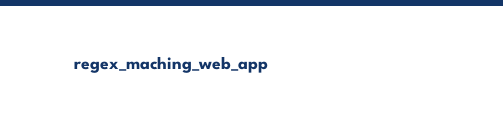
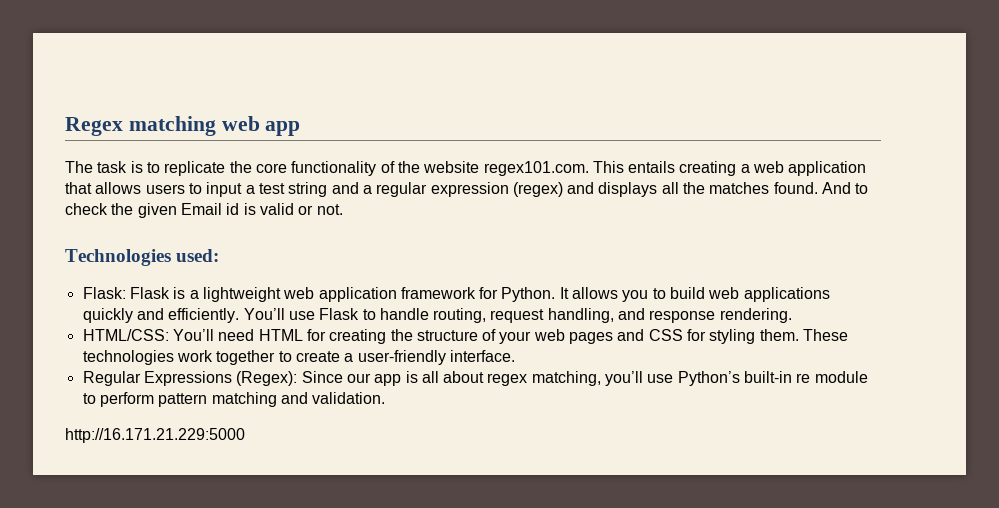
- regex_maching_web_app
+ Regex matching web app
+ The task is to replicate the core functionality of the website regex101.com. This entails creating a web application that allows users to input a test string and a regular expression (regex) and displays all the matches found. And to check the given Email id is valid or not.
+ Technologies used:
+ Flask: Flask is a lightweight web application framework for Python. It allows you to build web applications quickly and efficiently. You’ll use Flask to handle routing, request handling, and response rendering.
+ HTML/CSS: You’ll need HTML for creating the structure of your web pages and CSS for styling them. These technologies work together to create a user-friendly interface.
+ Regular Expressions (Regex): Since our app is all about regex matching, you’ll use Python’s built-in re module to perform pattern matching and validation.
+ http://16.171.21.229:5000

